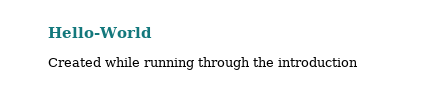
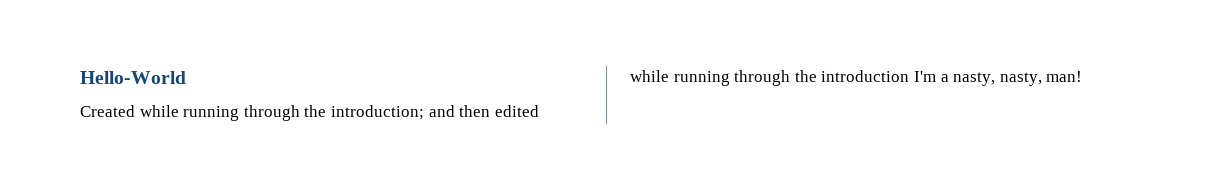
- Created while running through the introduction
+ Created while running through the introduction; and then edited while running through the introduction I'm a nasty, nasty, man!

